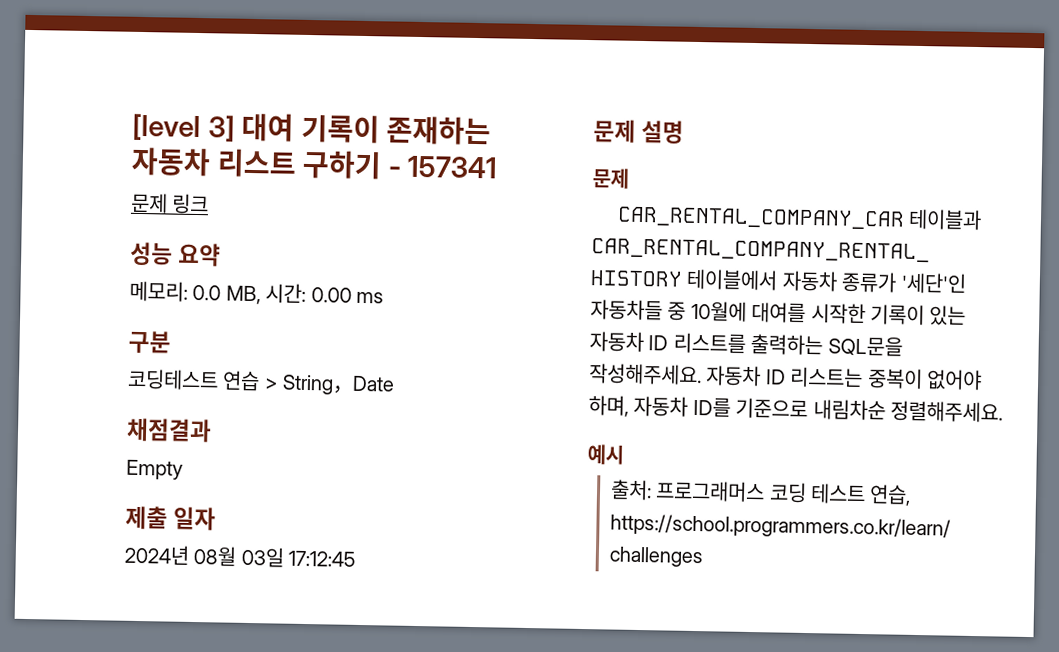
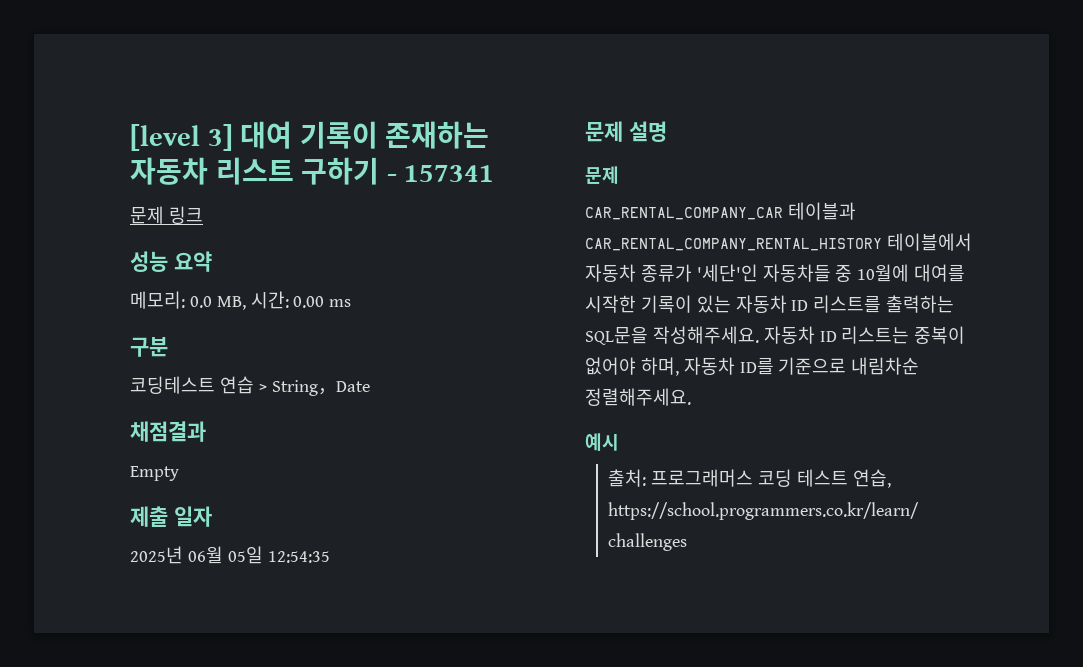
- 2024년 08월 03일 17:12:45
+ 2025년 06월 05일 12:54:35

